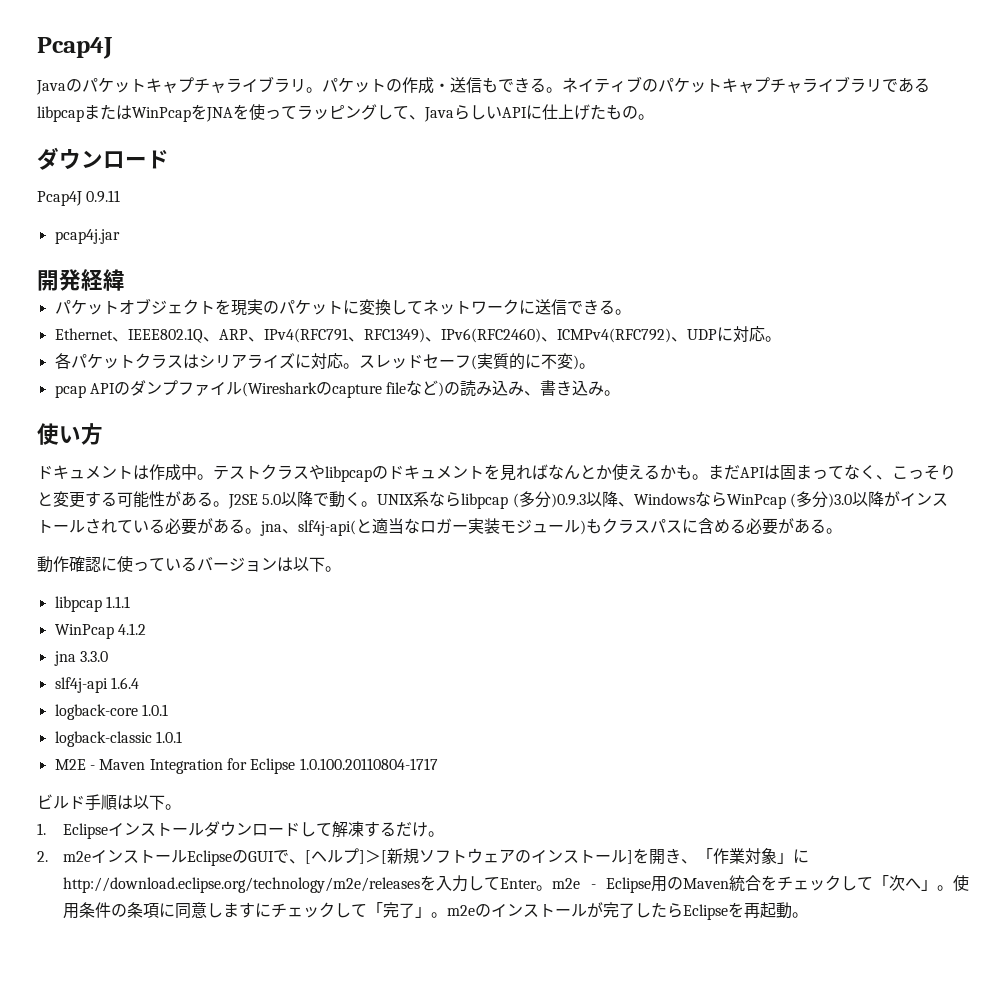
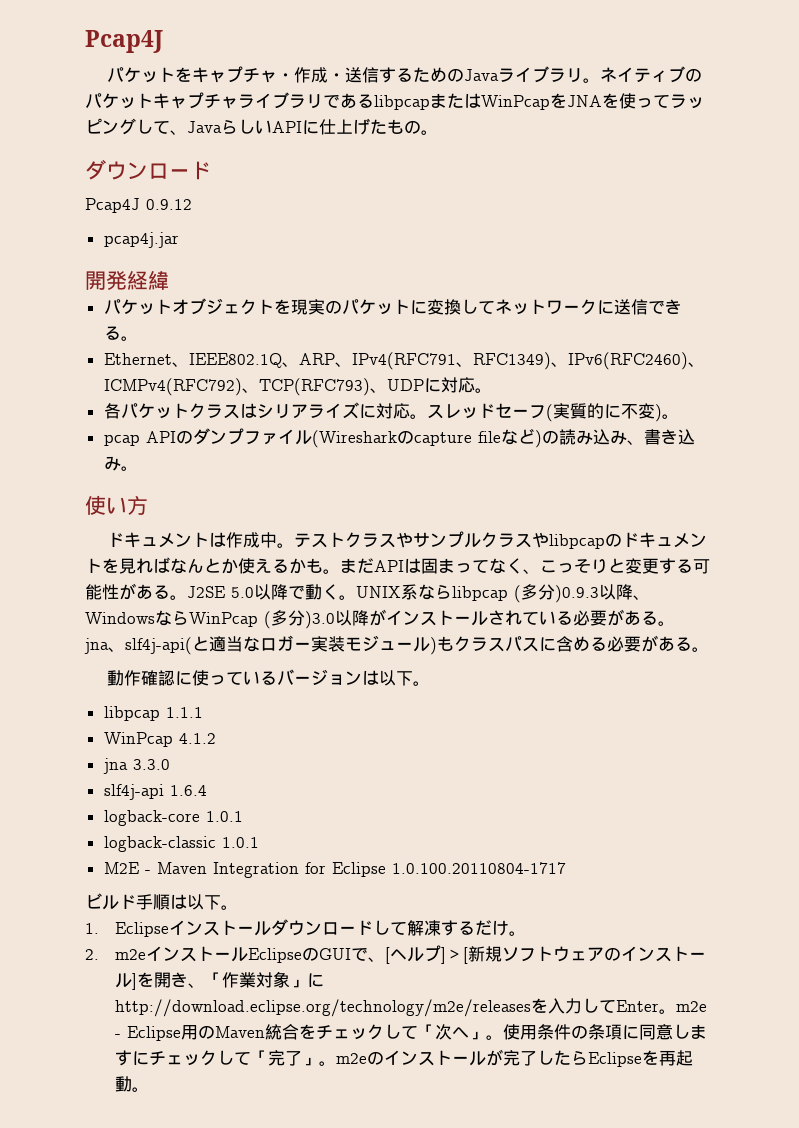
- Javaのパケットキャプチャライブラリ。パケットの作成・送信もできる。
+ パケットをキャプチャ・作成・送信するためのJavaライブラリ。
- Pcap4J 0.9.11
+ Pcap4J 0.9.12
- Ethernet、IEEE802.1Q、ARP、IPv4(RFC791、RFC1349)、IPv6(RFC2460)、ICMPv4(RFC792)、UDPに対応。
+ Ethernet、IEEE802.1Q、ARP、IPv4(RFC791、RFC1349)、IPv6(RFC2460)、ICMPv4(RFC792)、TCP(RFC793)、UDPに対応。
- テストクラスやlibpcapのドキュメントを見ればなんとか使えるかも。
+ テストクラスやサンプルクラスやlibpcapのドキュメントを見ればなんとか使えるかも。

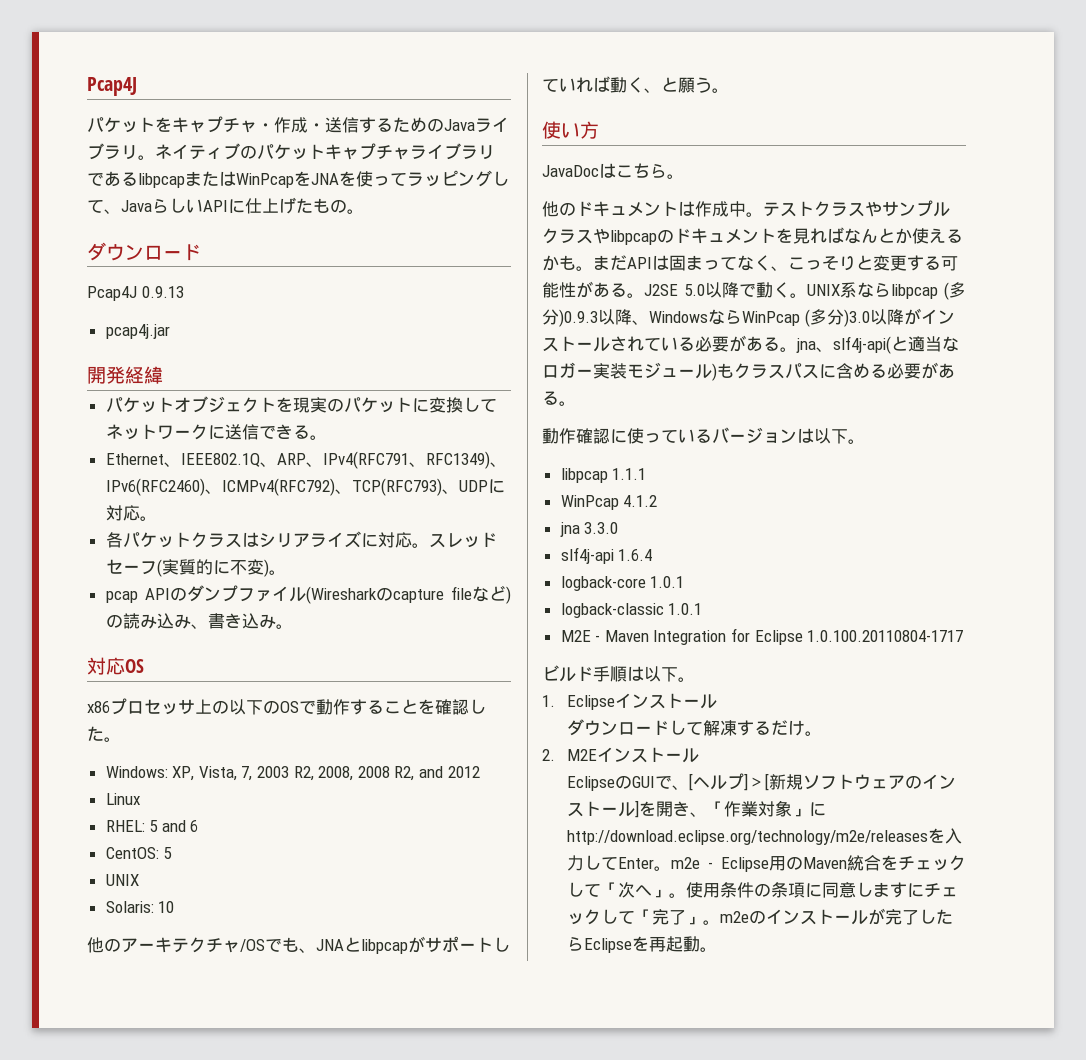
- Pcap4J 0.9.12
+ Pcap4J 0.9.13
+ 対応OS
+ x86プロセッサ上の以下のOSで動作することを確認した。
+ Windows: XP, Vista, 7, 2003 R2, 2008, 2008 R2, and 2012
+ Linux
+ RHEL: 5 and 6
+ CentOS: 5
+ UNIX
+ Solaris: 10
+ 他のアーキテクチャ/OSでも、JNAとlibpcapがサポートしていれば動く、と願う。
  使い方
- ドキュメントは作成中。
+ JavaDocはこちら。
+ 他のドキュメントは作成中。
- 1. Eclipseインストールダウンロードして解凍するだけ。
+ 1. Eclipseインストール
+ ダウンロードして解凍するだけ。
- 2. m2eインストールEclipseのGUIで、[ヘルプ]＞[新規ソフトウェアのインストール]を開き、「作業対象」にhttp://download.eclipse.org/technology/m2e/releasesを入力してEnter。m2e - Eclipse用のMaven統合をチェックして「次へ」。
+ 2. M2Eインストール
+ EclipseのGUIで、[ヘルプ]＞[新規ソフトウェアのインストール]を開き、「作業対象」にhttp://download.eclipse.org/technology/m2e/releasesを入力してEnter。m2e - Eclipse用のMaven統合をチェックして「次へ」。

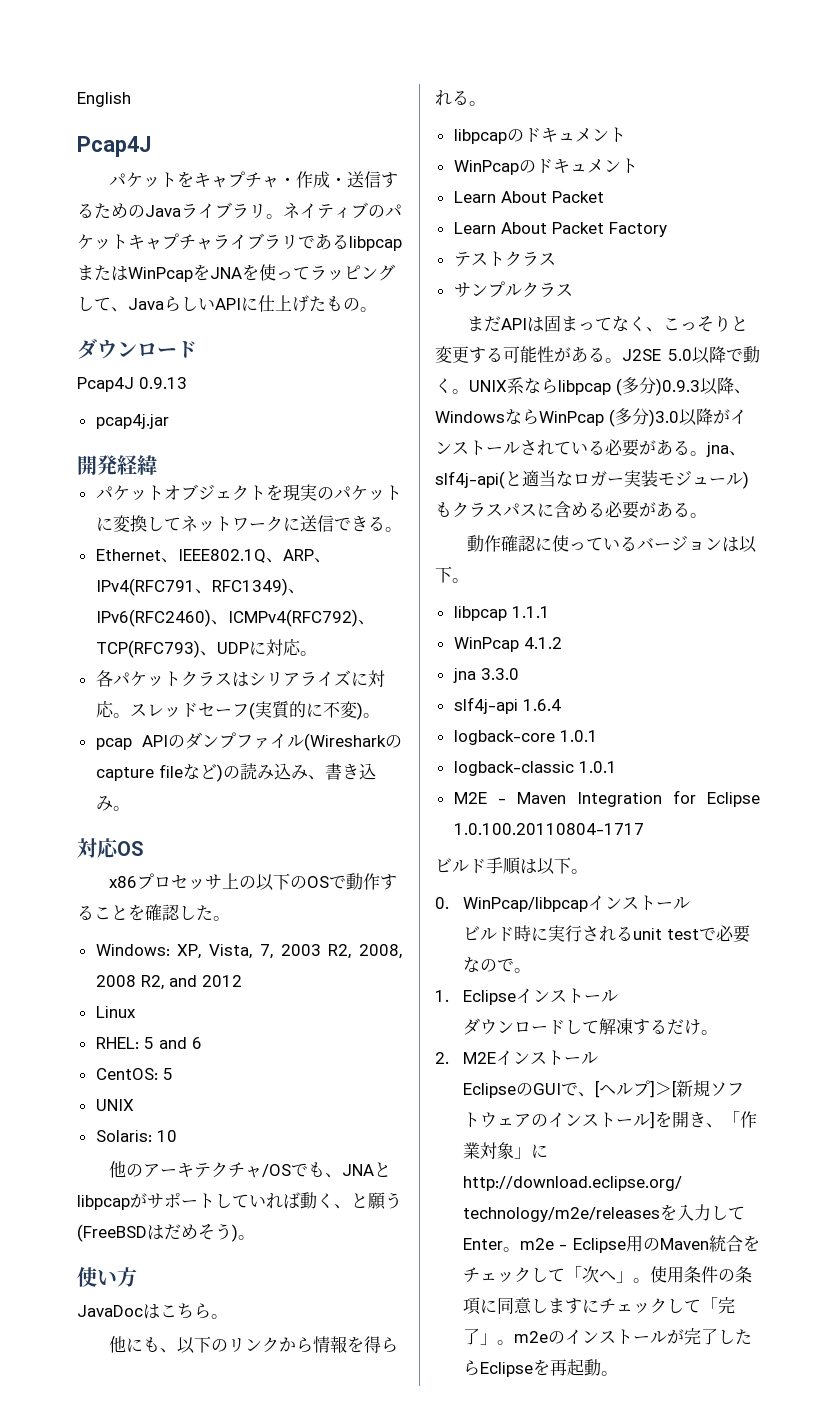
+ English
- 他のアーキテクチャ/OSでも、JNAとlibpcapがサポートしていれば動く、と願う。
+ 他のアーキテクチャ/OSでも、JNAとlibpcapがサポートしていれば動く、と願う(FreeBSDはだめそう)。
- 他のドキュメントは作成中。テストクラスやサンプルクラスやlibpcapのドキュメントを見ればなんとか使えるかも。まだAPIは固まってなく、こっそりと変更する可能性がある。
+ 他にも、以下のリンクから情報を得られる。
+ libpcapのドキュメント
+ WinPcapのドキュメント
+ Learn About Packet
+ Learn About Packet Factory
+ テストクラス
+ サンプルクラス
+ まだAPIは固まってなく、こっそりと変更する可能性がある。
+ 0. WinPcap/libpcapインストール
+ ビルド時に実行されるunit testで必要なので。

